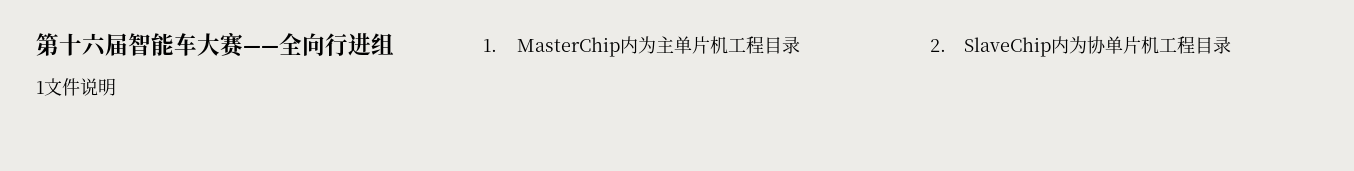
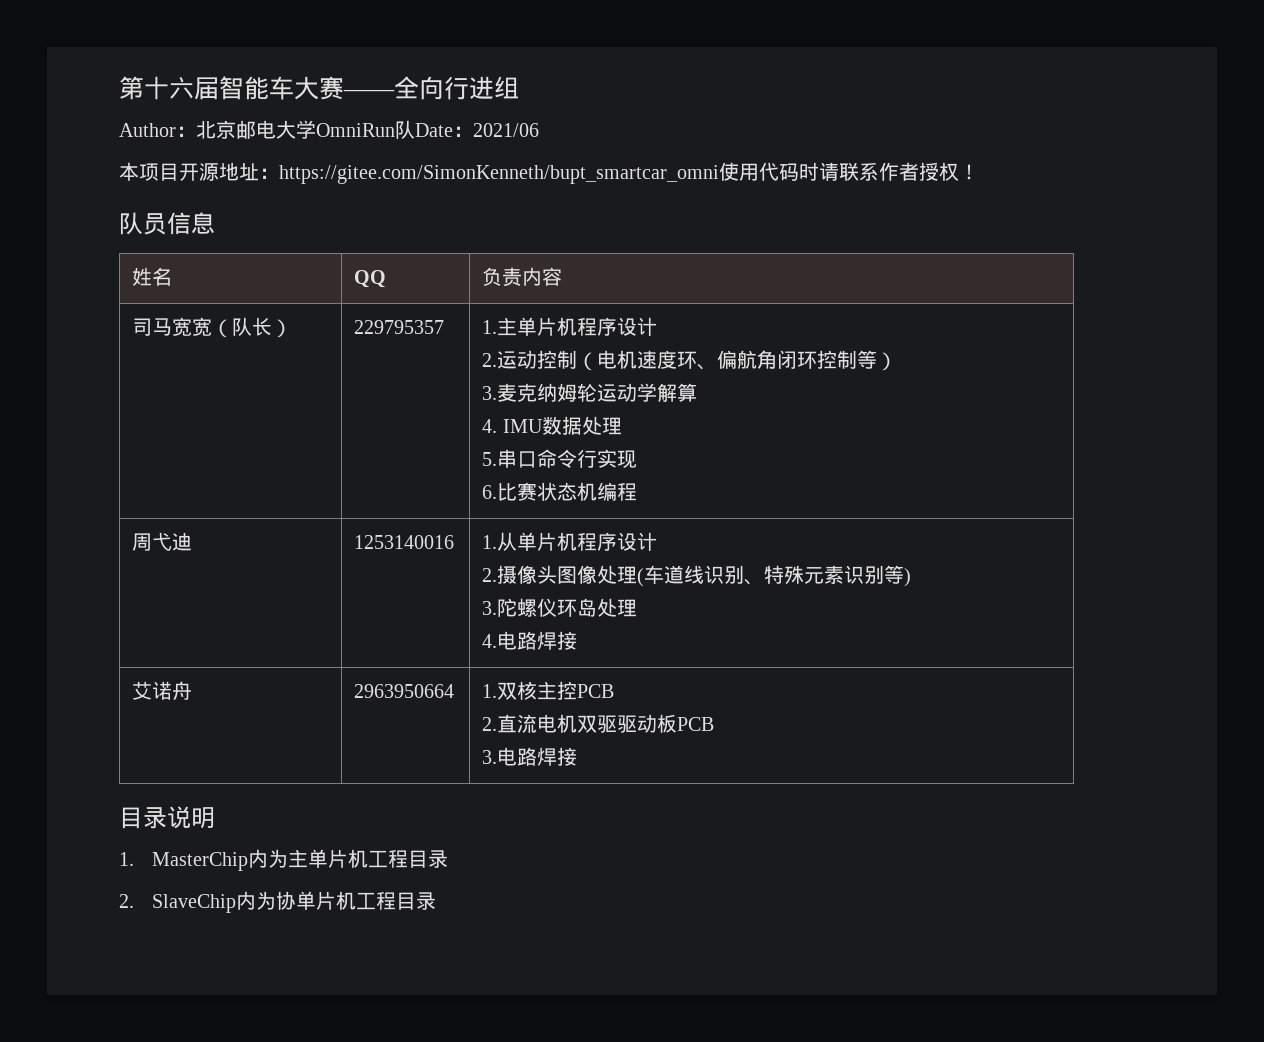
- 1文件说明
+ Author：北京邮电大学OmniRun队Date：2021/06
+ 本项目开源地址：https://gitee.com/SimonKenneth/bupt_smartcar_omni使用代码时请联系作者授权！
+ 队员信息
+ 姓名 | QQ | 负责内容
+ 司马宽宽（队长） | 229795357 | 1.主单片机程序设计
+ 2.运动控制（电机速度环、偏航角闭环控制等）
+ 3.麦克纳姆轮运动学解算
+ 4. IMU数据处理
+ 5.串口命令行实现
+ 6.比赛状态机编程
+ 周弋迪 | 1253140016 | 1.从单片机程序设计
+ 2.摄像头图像处理(车道线识别、特殊元素识别等)
+ 3.陀螺仪环岛处理
+ 4.电路焊接
+ 艾诺舟 | 2963950664 | 1.双核主控PCB
+ 2.直流电机双驱驱动板PCB
+ 3.电路焊接
+ 目录说明

